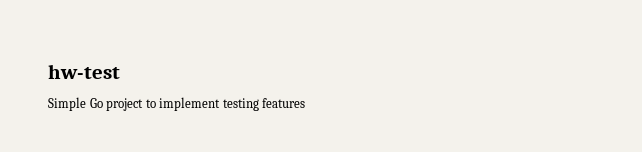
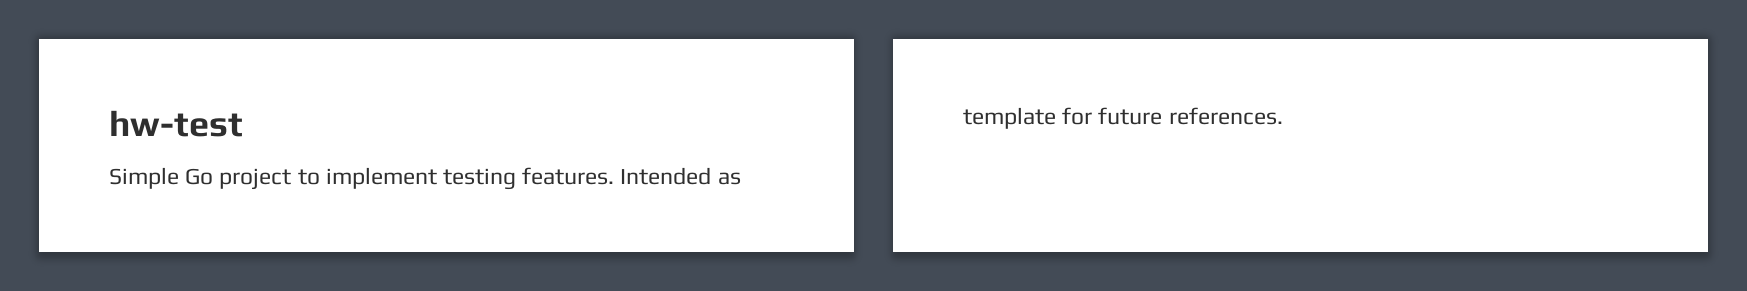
- Simple Go project to implement testing features
+ Simple Go project to implement testing features. Intended as template for future references.

